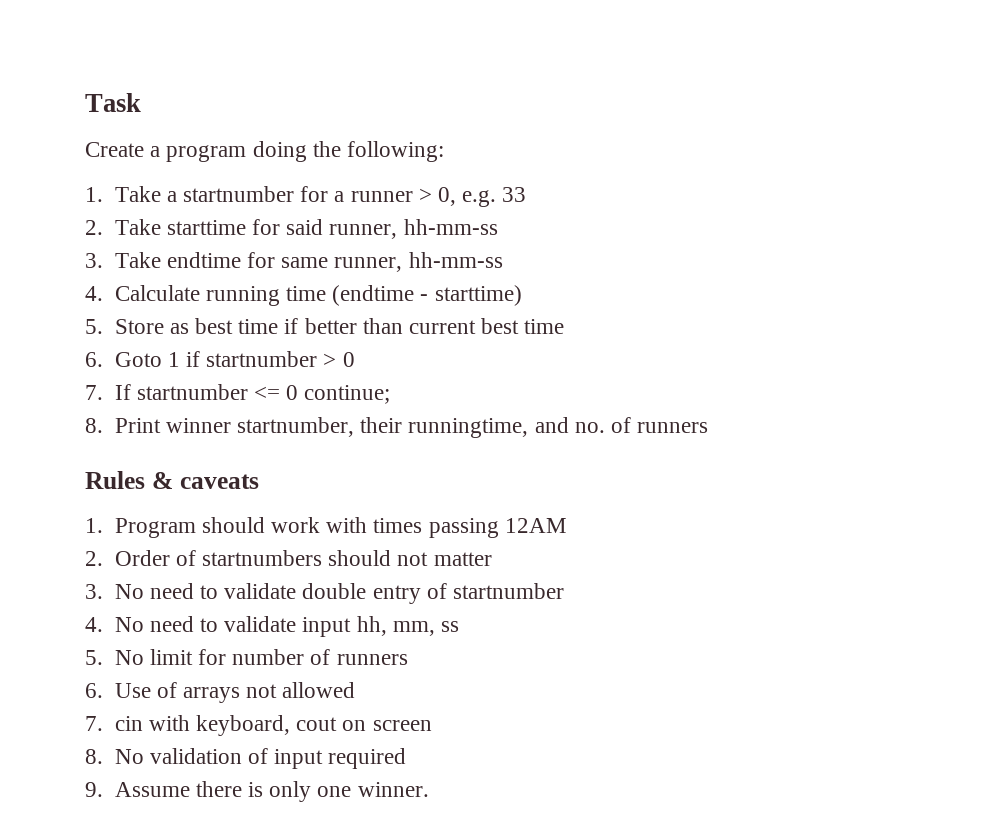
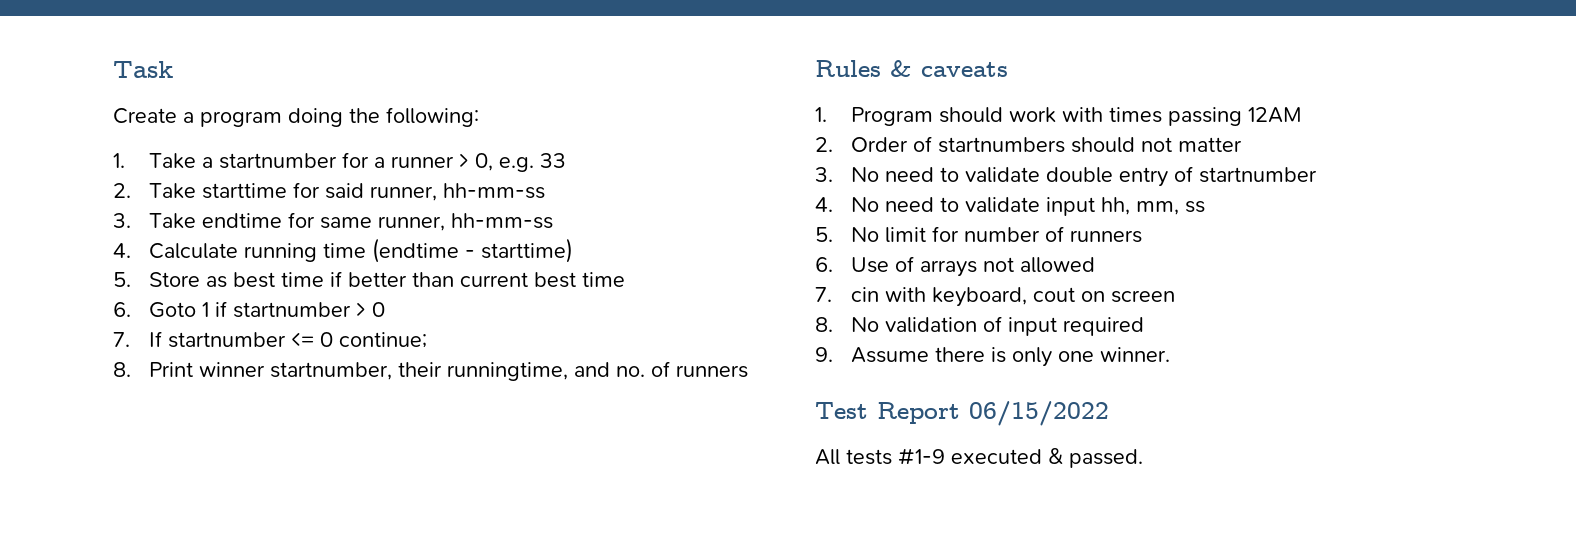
+ Test Report 06/15/2022
+ All tests #1-9 executed & passed.

